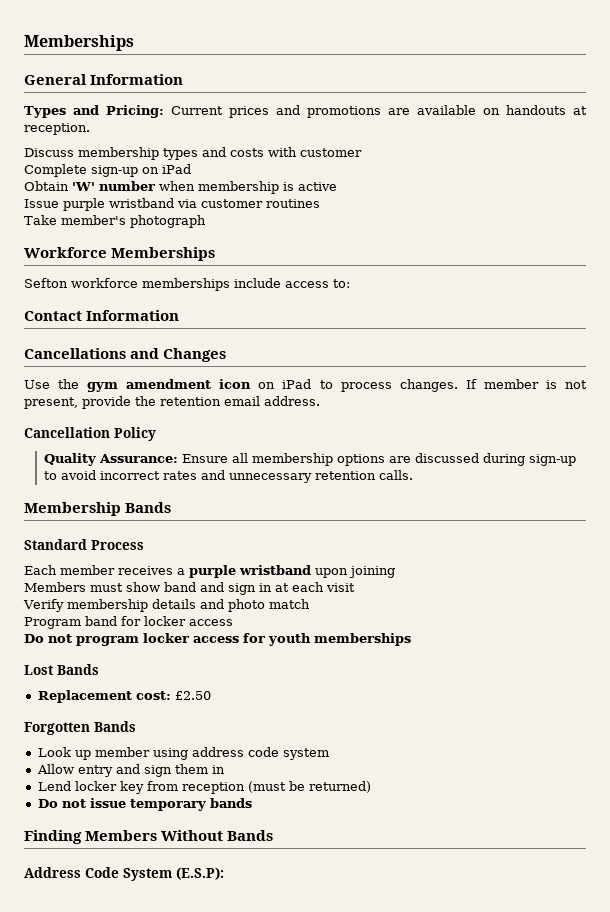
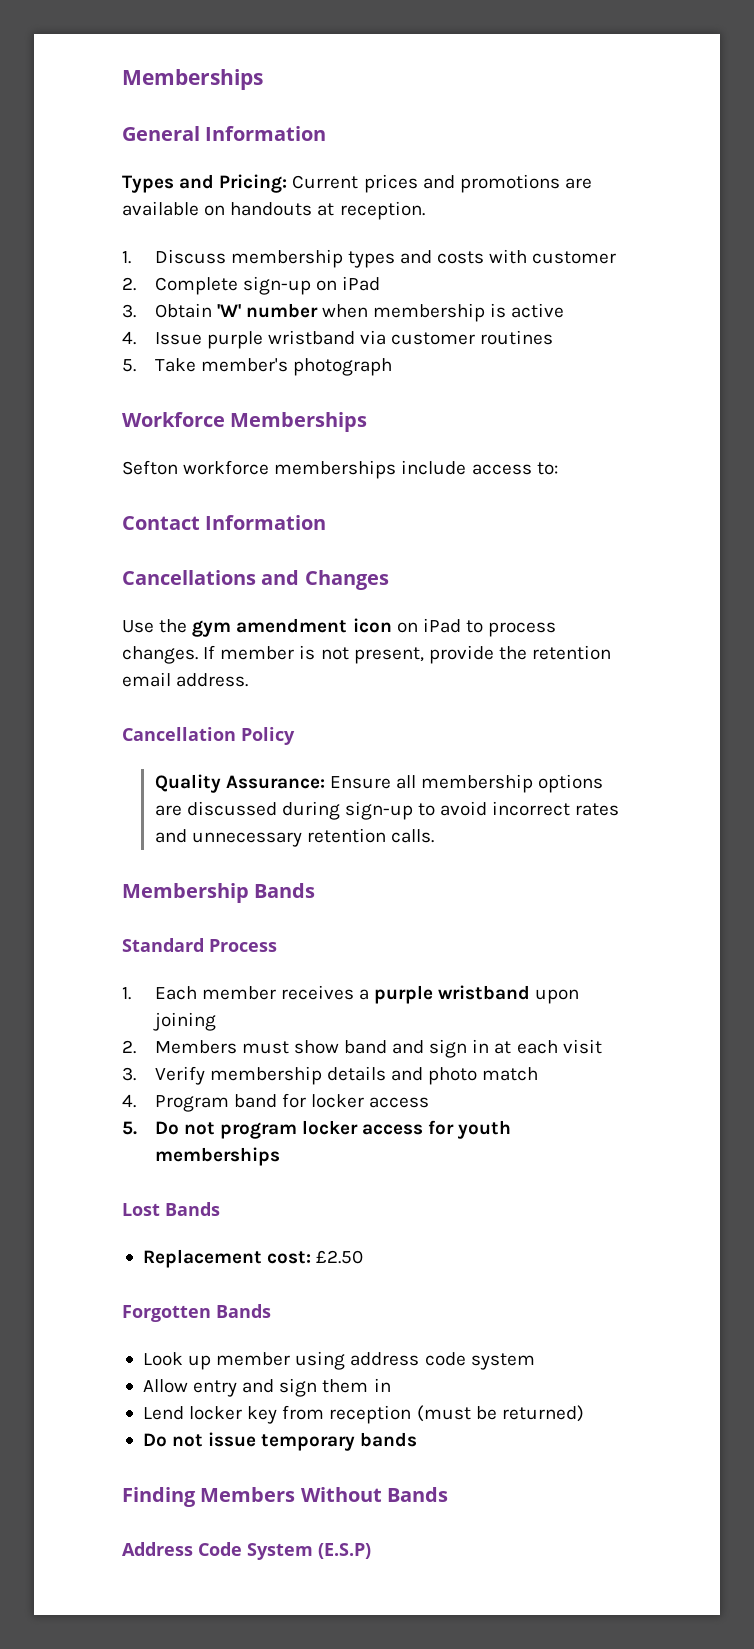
- Discuss membership types and costs with customer
+ 1. Discuss membership types and costs with customer
- Complete sign-up on iPad
+ 2. Complete sign-up on iPad
- Obtain 'W' number when membership is active
+ 3. Obtain 'W' number when membership is active
- Issue purple wristband via customer routines
+ 4. Issue purple wristband via customer routines
- Take member's photograph
+ 5. Take member's photograph
- Each member receives a purple wristband upon joining
+ 1. Each member receives a purple wristband upon joining
- Members must show band and sign in at each visit
+ 2. Members must show band and sign in at each visit
- Verify membership details and photo match
+ 3. Verify membership details and photo match
- Program band for locker access
+ 4. Program band for locker access
- Do not program locker access for youth memberships
+ 5. Do not program locker access for youth memberships
- Address Code System (E.S.P):
+ Address Code System (E.S.P)

